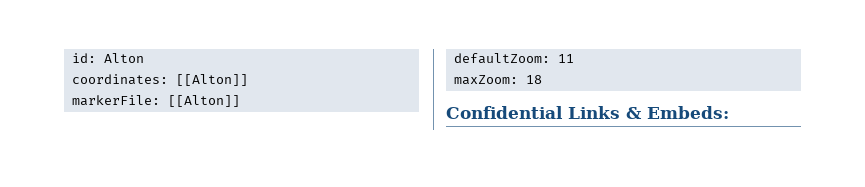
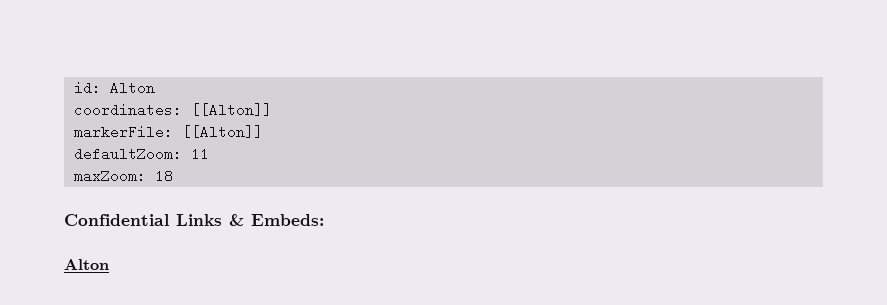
  Confidential Links & Embeds:
+ Alton

